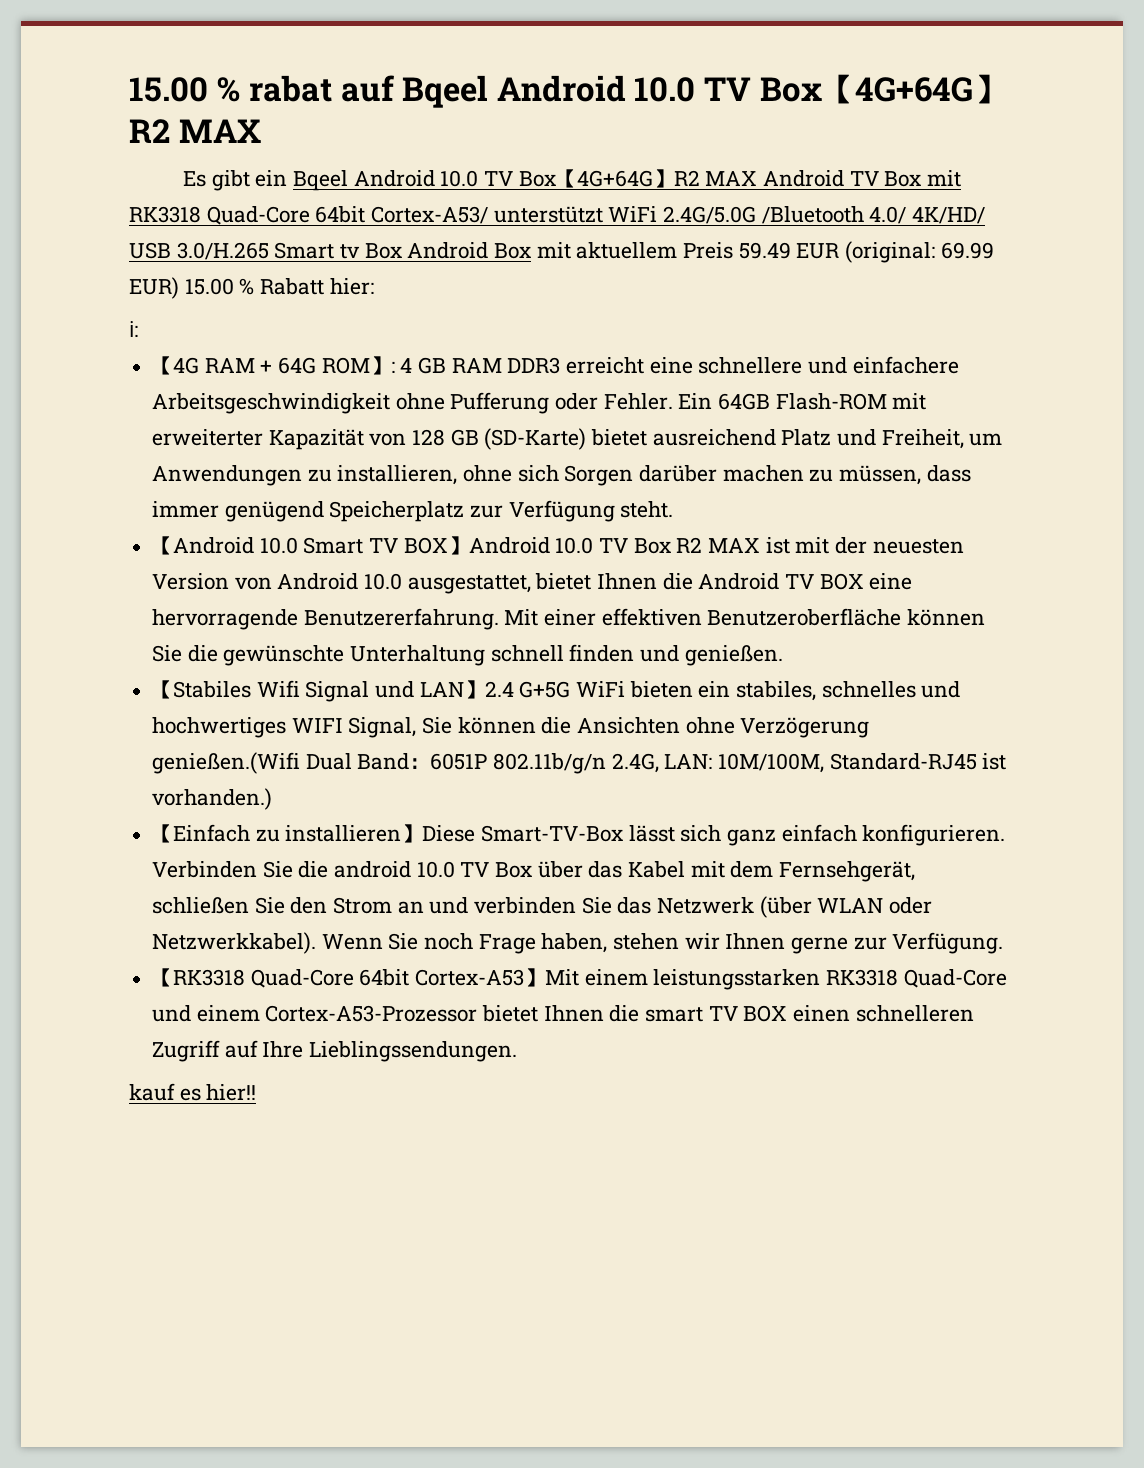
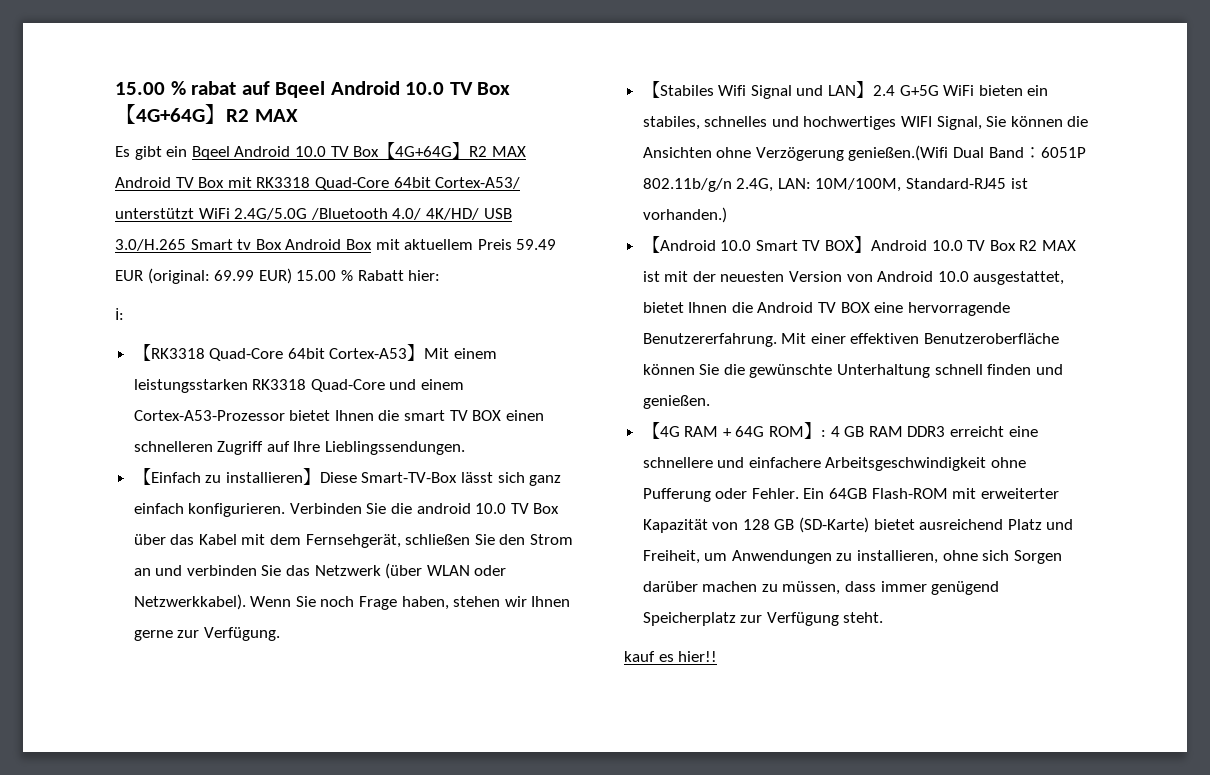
+ 【RK3318 Quad-Core 64bit Cortex-A53】Mit einem leistungsstarken RK3318 Quad-Core und einem Cortex-A53-Prozessor bietet Ihnen die smart TV BOX einen schnelleren Zugriff auf Ihre Lieblingssendungen.
+ 【Einfach zu installieren】Diese Smart-TV-Box lässt sich ganz einfach konfigurieren. Verbinden Sie die android 10.0 TV Box über das Kabel mit dem Fernsehgerät, schließen Sie den Strom an und verbinden Sie das Netzwerk (über WLAN oder Netzwerkkabel). Wenn Sie noch Frage haben, stehen wir Ihnen gerne zur Verfügung.
+ 【Stabiles Wifi Signal und LAN】2.4 G+5G WiFi bieten ein stabiles, schnelles und hochwertiges WIFI Signal, Sie können die Ansichten ohne Verzögerung genießen.(Wifi Dual Band：6051P 802.11b/g/n 2.4G, LAN: 10M/100M, Standard-RJ45 ist vorhanden.)
+ 【Android 10.0 Smart TV BOX】Android 10.0 TV Box R2 MAX ist mit der neuesten Version von Android 10.0 ausgestattet, bietet Ihnen die Android TV BOX eine hervorragende Benutzererfahrung. Mit einer effektiven Benutzeroberfläche können Sie die gewünschte Unterhaltung schnell finden und genießen.
- 【Android 10.0 Smart TV BOX】Android 10.0 TV Box R2 MAX ist mit der neuesten Version von Android 10.0 ausgestattet, bietet Ihnen die Android TV BOX eine hervorragende Benutzererfahrung. Mit einer effektiven Benutzeroberfläche können Sie die gewünschte Unterhaltung schnell finden und genießen.
- 【Stabiles Wifi Signal und LAN】2.4 G+5G WiFi bieten ein stabiles, schnelles und hochwertiges WIFI Signal, Sie können die Ansichten ohne Verzögerung genießen.(Wifi Dual Band：6051P 802.11b/g/n 2.4G, LAN: 10M/100M, Standard-RJ45 ist vorhanden.)
- 【Einfach zu installieren】Diese Smart-TV-Box lässt sich ganz einfach konfigurieren. Verbinden Sie die android 10.0 TV Box über das Kabel mit dem Fernsehgerät, schließen Sie den Strom an und verbinden Sie das Netzwerk (über WLAN oder Netzwerkkabel). Wenn Sie noch Frage haben, stehen wir Ihnen gerne zur Verfügung.
- 【RK3318 Quad-Core 64bit Cortex-A53】Mit einem leistungsstarken RK3318 Quad-Core und einem Cortex-A53-Prozessor bietet Ihnen die smart TV BOX einen schnelleren Zugriff auf Ihre Lieblingssendungen.

